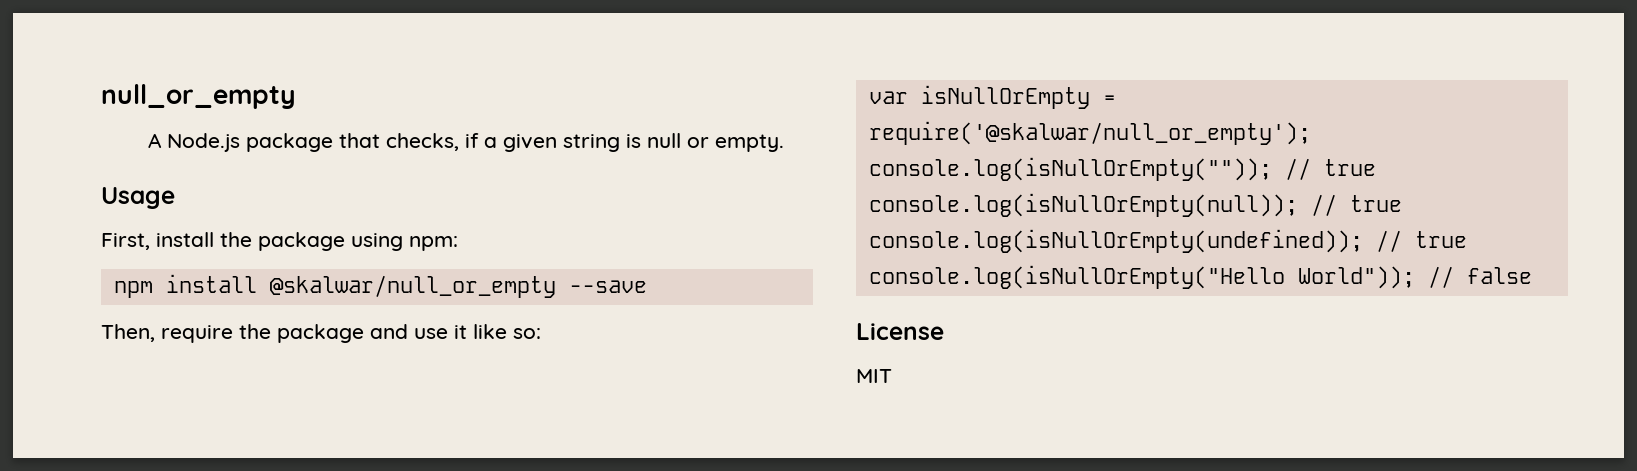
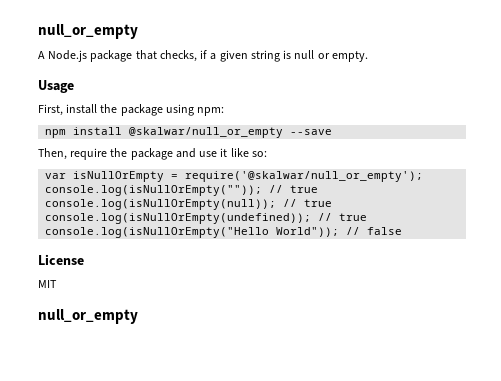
  MIT
+ null_or_empty

